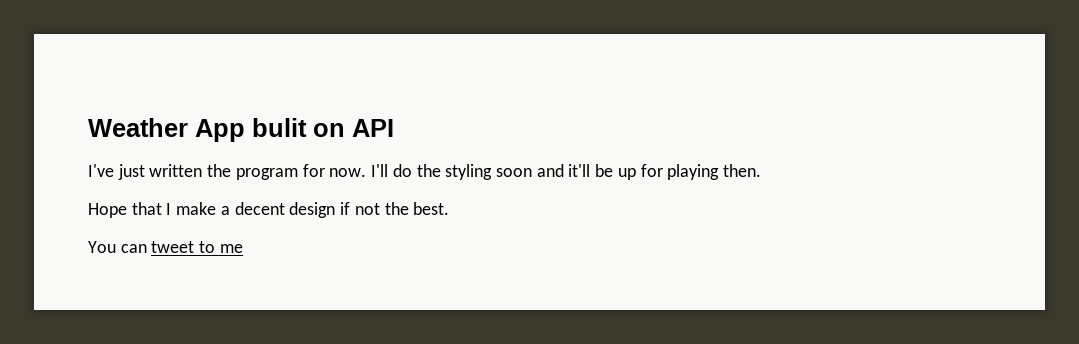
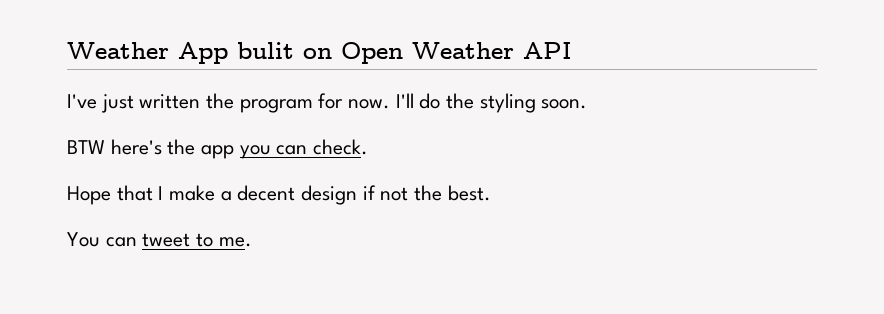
- Weather App bulit on API
+ Weather App bulit on Open Weather API
- I'll do the styling soon and it'll be up for playing then.
+ I'll do the styling soon.
+ BTW here's the app you can check.
- You can tweet to me
+ You can tweet to me.

